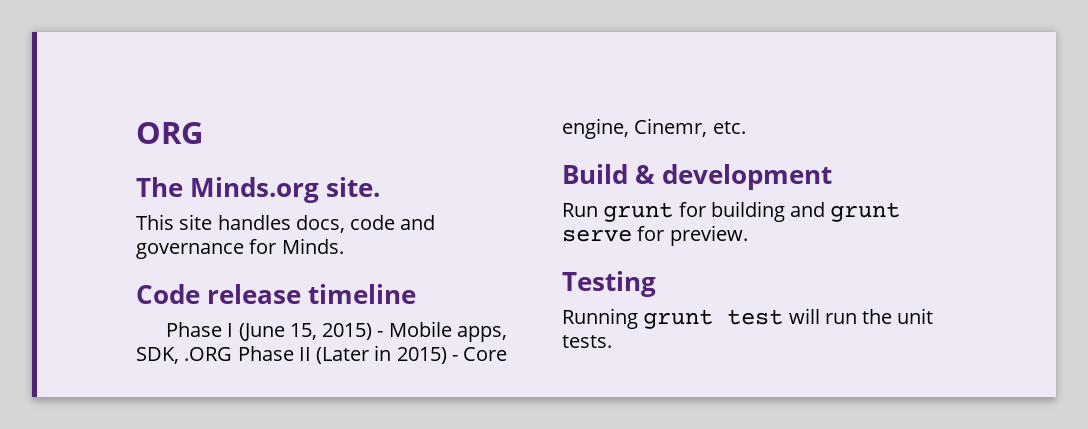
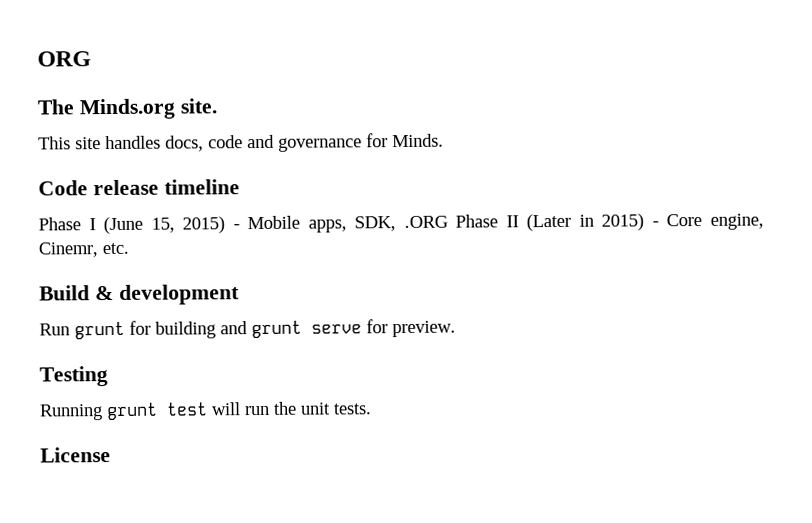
+ License

